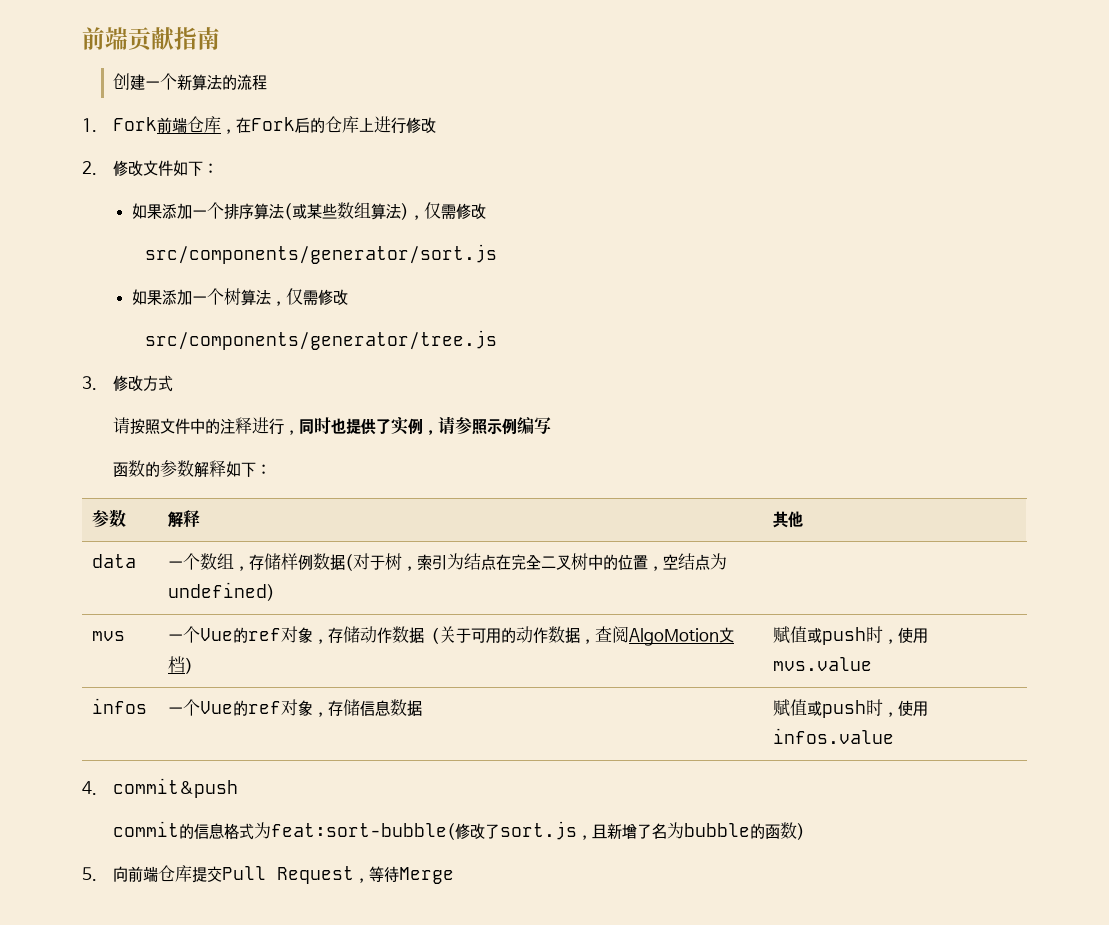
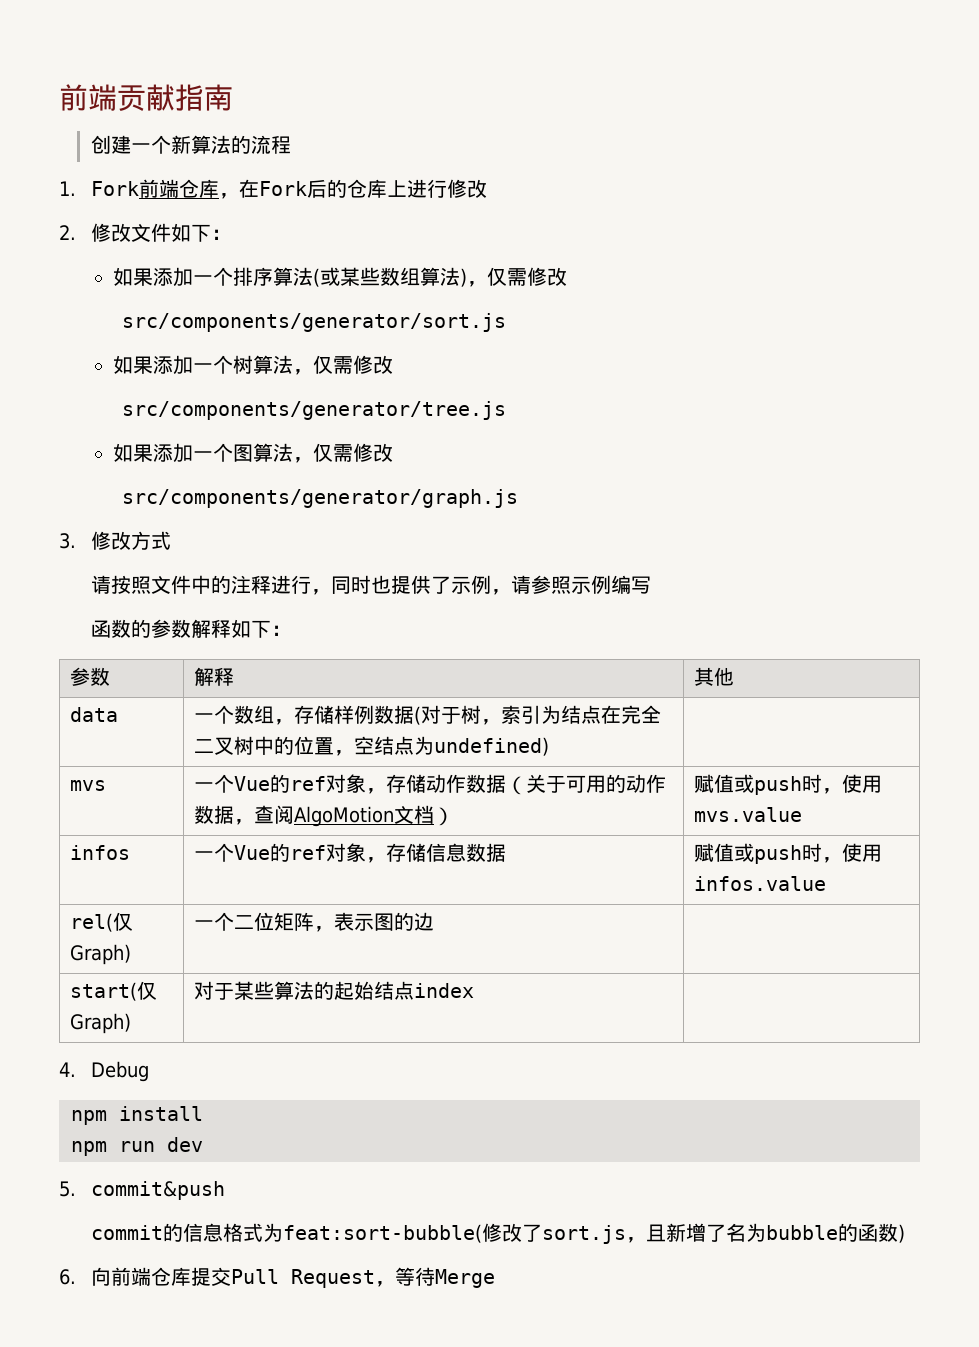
+ 如果添加一个图算法，仅需修改
+ src/components/generator/graph.js
- 请按照文件中的注释进行，同时也提供了实例，请参照示例编写
+ 请按照文件中的注释进行，同时也提供了示例，请参照示例编写
- 4. commit&push
+ rel(仅Graph) | 一个二位矩阵，表示图的边 |
+ start(仅Graph) | 对于某些算法的起始结点index |
+ 4. Debug
+ npm install
+ npm run dev
+ 5. commit&push
- 5.向前端仓库提交Pull Request，等待Merge
+ 6.向前端仓库提交Pull Request，等待Merge

